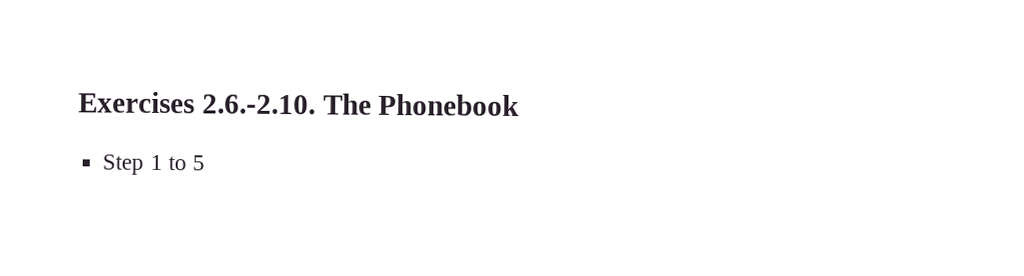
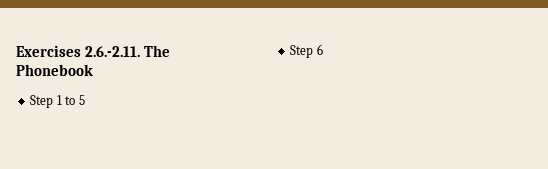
- Exercises 2.6.-2.10. The Phonebook
+ Exercises 2.6.-2.11. The Phonebook
+ Step 6

